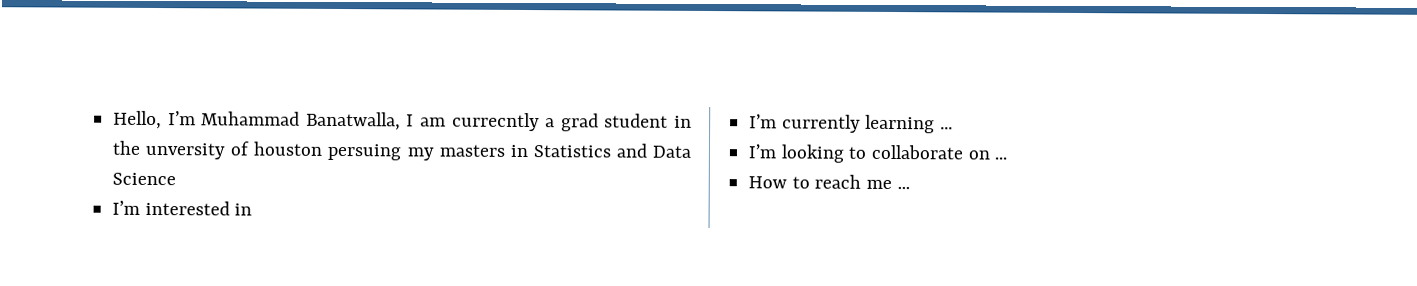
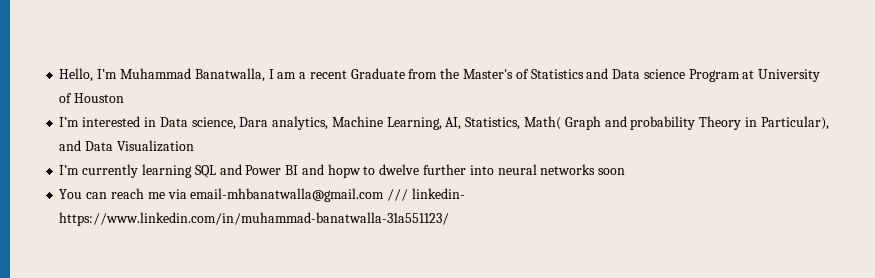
- Hello, I’m Muhammad Banatwalla, I am currecntly a grad student in the unversity of houston persuing my masters in Statistics and Data Science
- I’m interested in
- I’m currently learning ...
- I’m looking to collaborate on ...
- How to reach me ...
+ Hello, I’m Muhammad Banatwalla, I am a recent Graduate from the Master's of Statistics and Data science Program at University of Houston
+ I’m interested in Data science, Dara analytics, Machine Learning, AI, Statistics, Math( Graph and probability Theory in Particular), and Data Visualization
+ I’m currently learning SQL and Power BI and hopw to dwelve further into neural networks soon
+ You can reach me via email-mhbanatwalla@gmail.com /// linkedin- https://www.linkedin.com/in/muhammad-banatwalla-31a551123/

